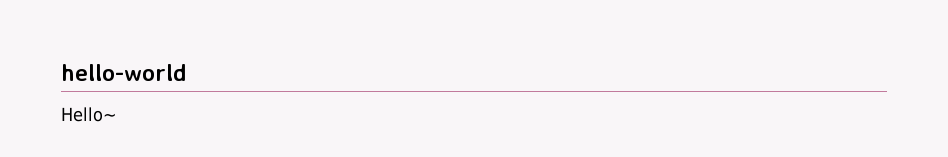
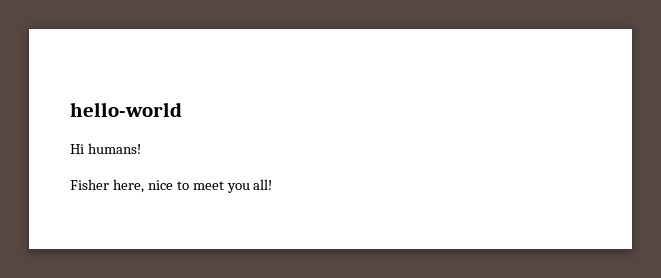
- Hello~
+ Hi humans!
+ Fisher here, nice to meet you all!

